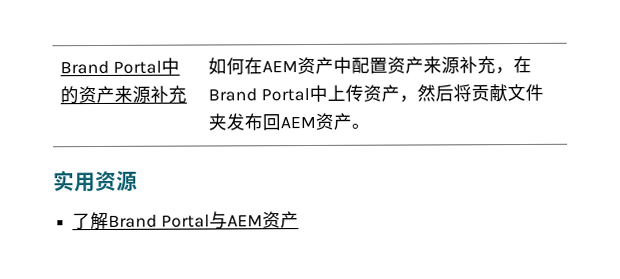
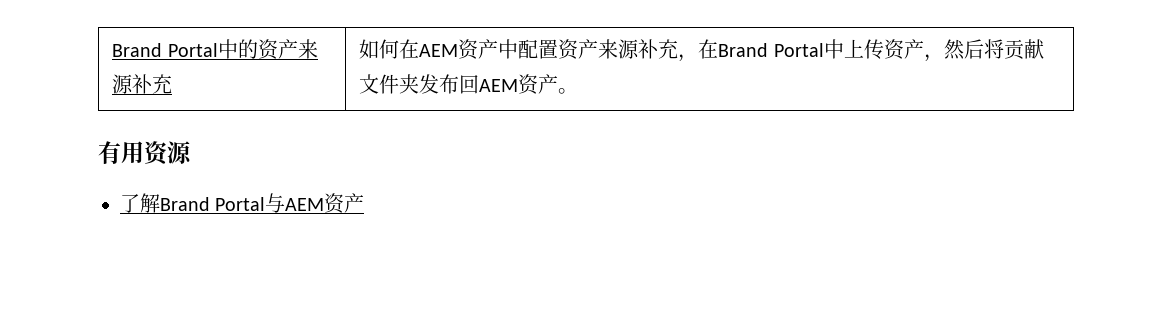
- 实用资源
+ 有用资源

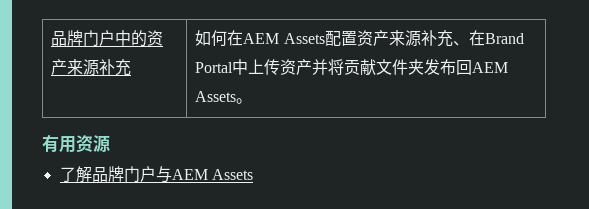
- Brand Portal中的资产来源补充 | 如何在AEM资产中配置资产来源补充，在Brand Portal中上传资产，然后将贡献文件夹发布回AEM资产。
+ 品牌门户中的资产来源补充 | 如何在AEM Assets配置资产来源补充、在Brand Portal中上传资产并将贡献文件夹发布回AEM Assets。
- 了解Brand Portal与AEM资产
+ 了解品牌门户与AEM Assets

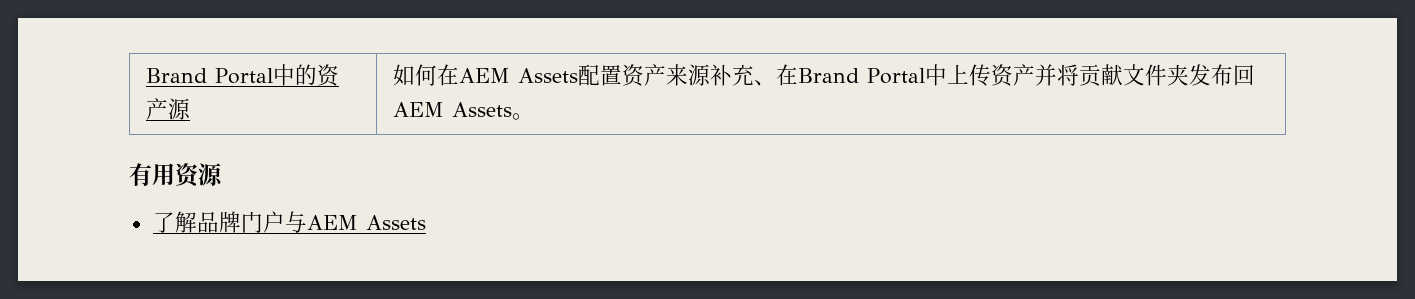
- 品牌门户中的资产来源补充 | 如何在AEM Assets配置资产来源补充、在Brand Portal中上传资产并将贡献文件夹发布回AEM Assets。
+ Brand Portal中的资产源 | 如何在AEM Assets配置资产来源补充、在Brand Portal中上传资产并将贡献文件夹发布回AEM Assets。

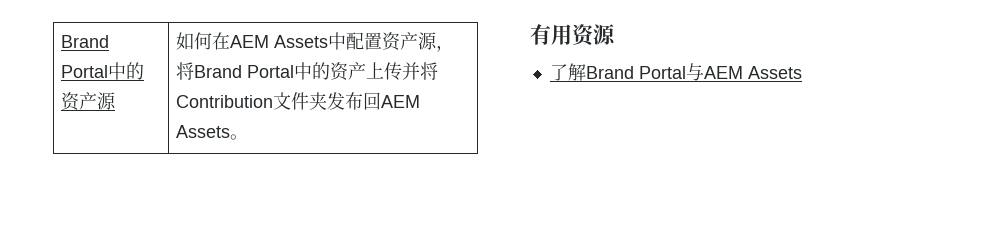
- Brand Portal中的资产源 | 如何在AEM Assets配置资产来源补充、在Brand Portal中上传资产并将贡献文件夹发布回AEM Assets。
+ Brand Portal中的资产源 | 如何在AEM Assets中配置资产源，将Brand Portal中的资产上传并将Contribution文件夹发布回AEM Assets。
- 了解品牌门户与AEM Assets
+ 了解Brand Portal与AEM Assets

